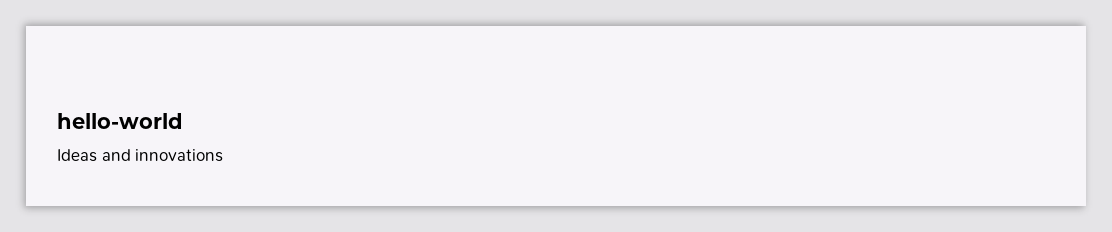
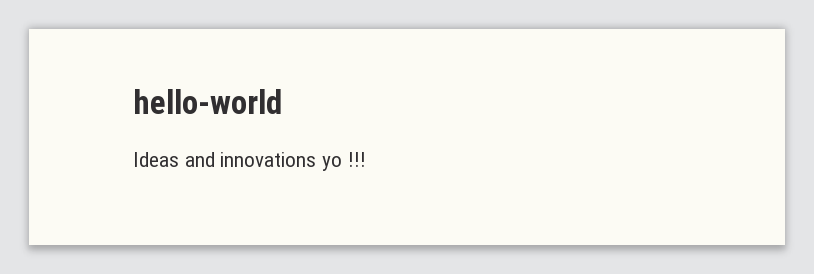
- Ideas and innovations
+ Ideas and innovations yo !!!

